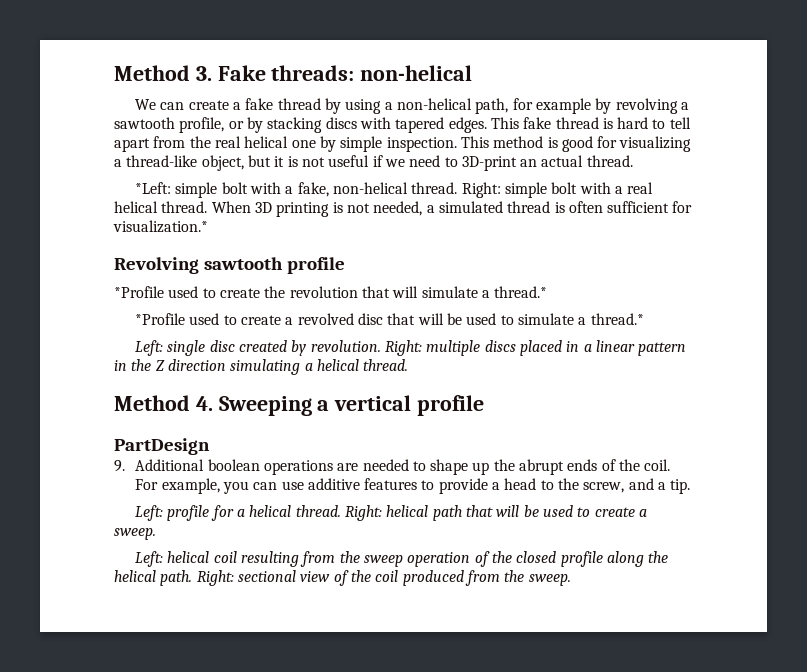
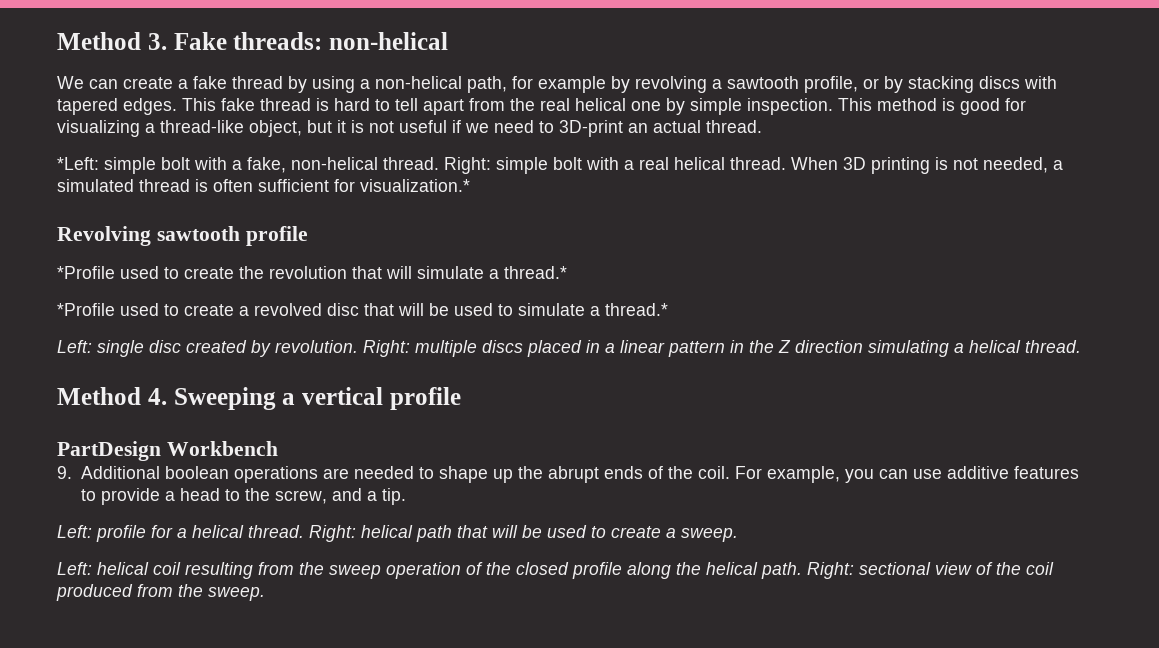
- PartDesign
+ PartDesign Workbench

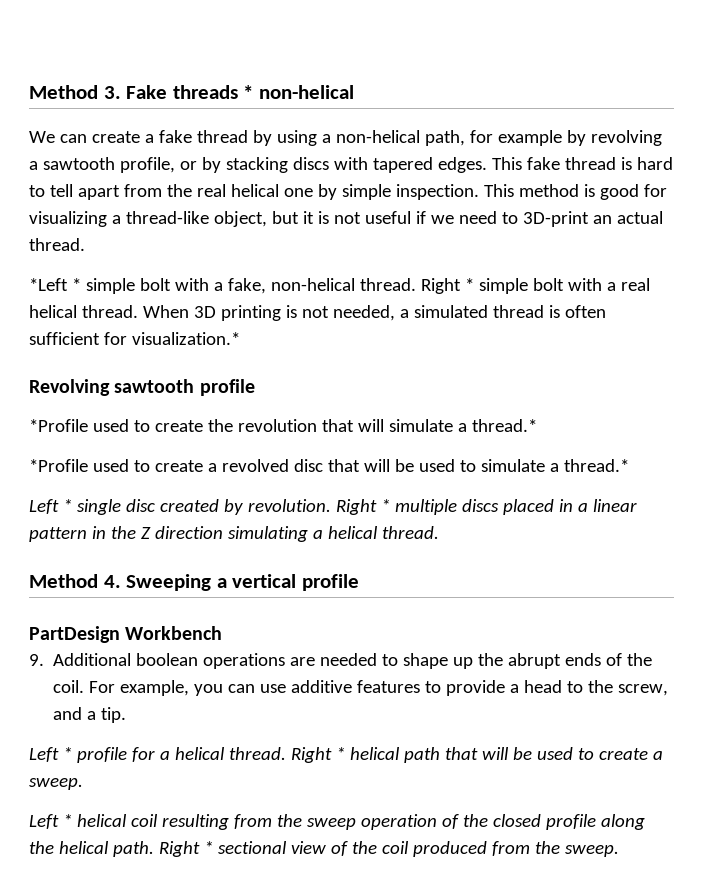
- Method 3. Fake threads: non-helical
+ Method 3. Fake threads * non-helical
- *Left: simple bolt with a fake, non-helical thread.
+ *Left * simple bolt with a fake, non-helical thread.
- Right: simple bolt with a real helical thread.
+ Right * simple bolt with a real helical thread.
- Left: single disc created by revolution.
+ Left * single disc created by revolution.
- Right: multiple discs placed in a linear pattern in the Z direction simulating a helical thread.
+ Right * multiple discs placed in a linear pattern in the Z direction simulating a helical thread.
- Left: profile for a helical thread.
+ Left * profile for a helical thread.
- Right: helical path that will be used to create a sweep.
+ Right * helical path that will be used to create a sweep.
- Left: helical coil resulting from the sweep operation of the closed profile along the helical path.
+ Left * helical coil resulting from the sweep operation of the closed profile along the helical path.
- Right: sectional view of the coil produced from the sweep.
+ Right * sectional view of the coil produced from the sweep.

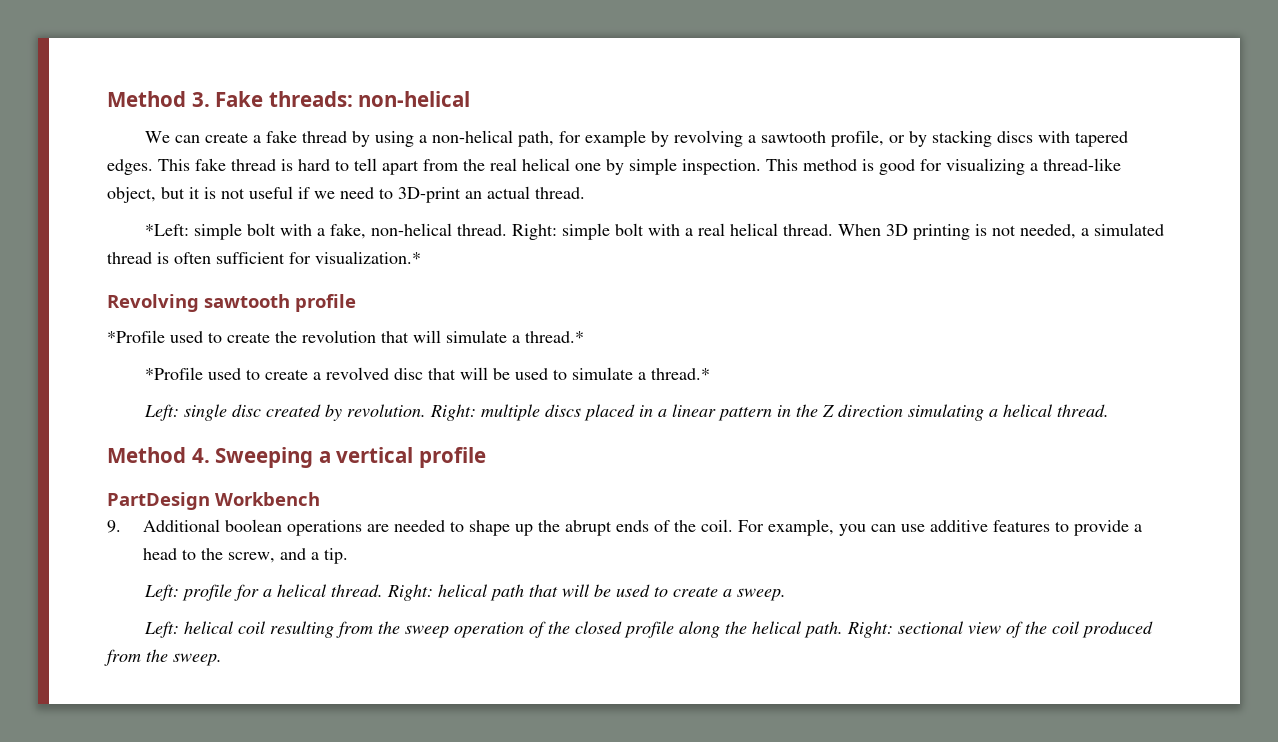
- Method 3. Fake threads * non-helical
+ Method 3. Fake threads: non-helical
- *Left * simple bolt with a fake, non-helical thread.
+ *Left: simple bolt with a fake, non-helical thread.
- Right * simple bolt with a real helical thread.
+ Right: simple bolt with a real helical thread.
- Left * single disc created by revolution.
+ Left: single disc created by revolution.
- Right * multiple discs placed in a linear pattern in the Z direction simulating a helical thread.
+ Right: multiple discs placed in a linear pattern in the Z direction simulating a helical thread.
- Left * profile for a helical thread.
+ Left: profile for a helical thread.
- Right * helical path that will be used to create a sweep.
+ Right: helical path that will be used to create a sweep.
- Left * helical coil resulting from the sweep operation of the closed profile along the helical path.
+ Left: helical coil resulting from the sweep operation of the closed profile along the helical path.
- Right * sectional view of the coil produced from the sweep.
+ Right: sectional view of the coil produced from the sweep.

